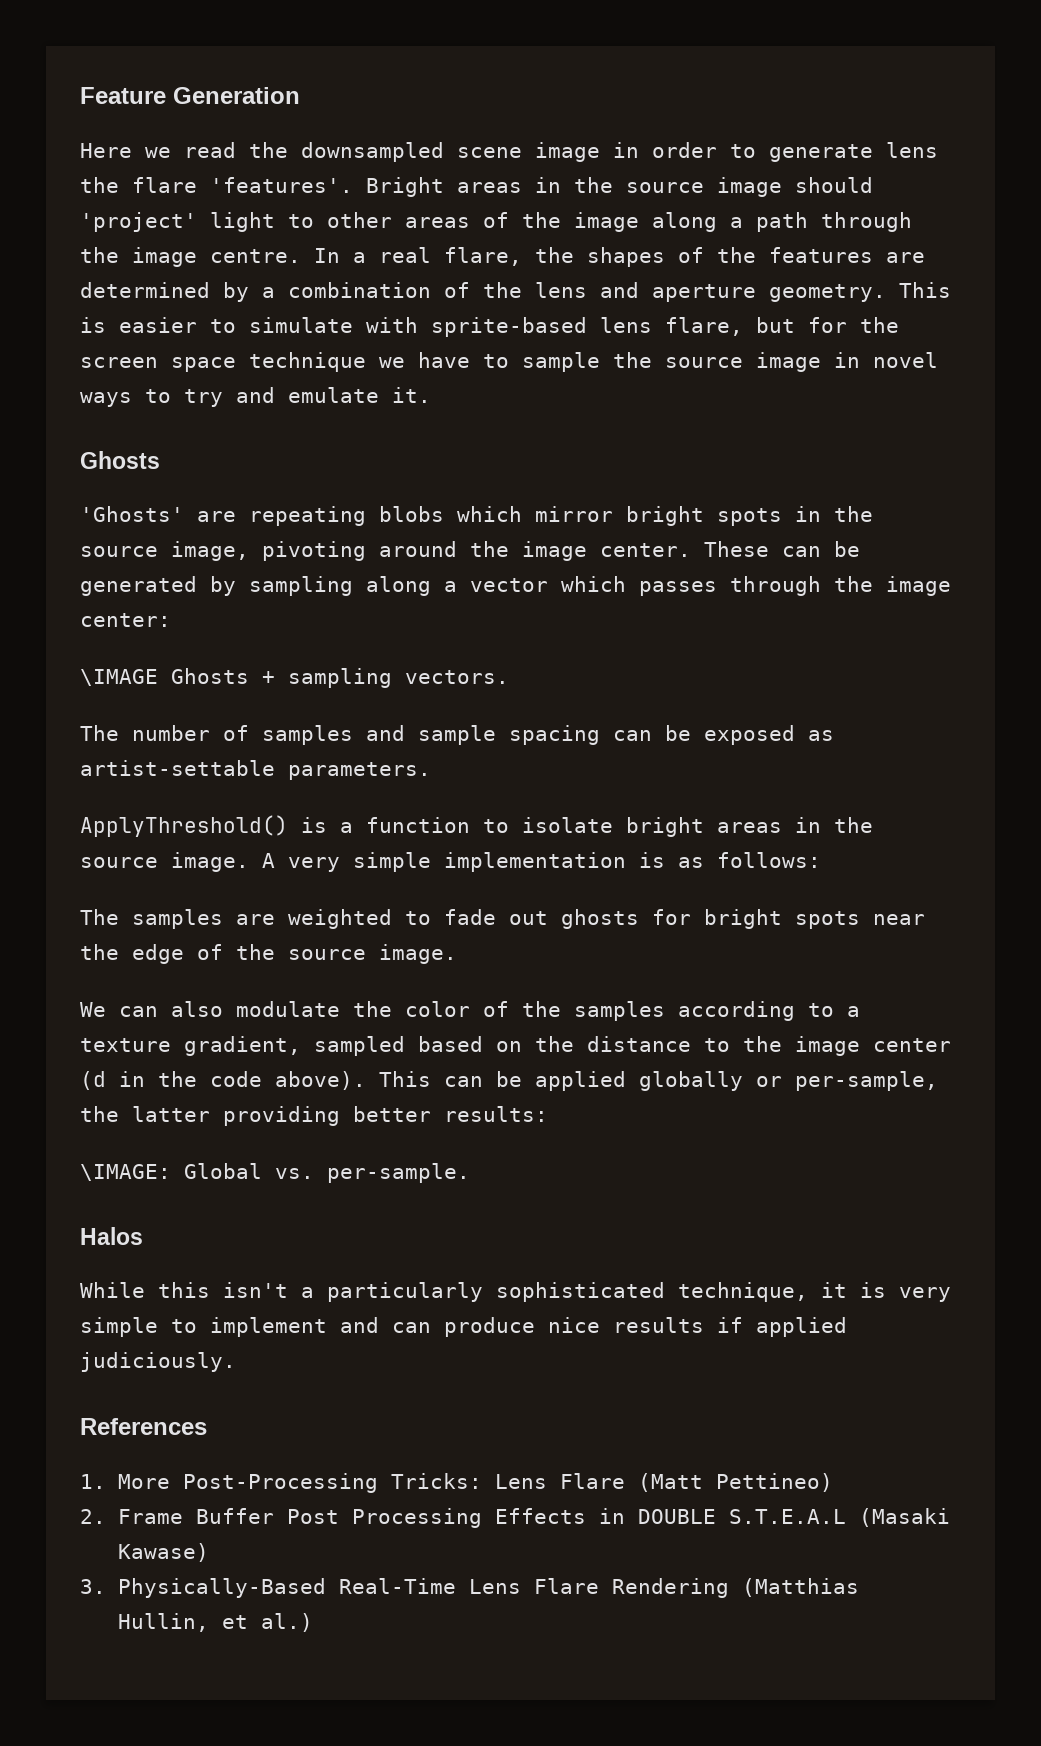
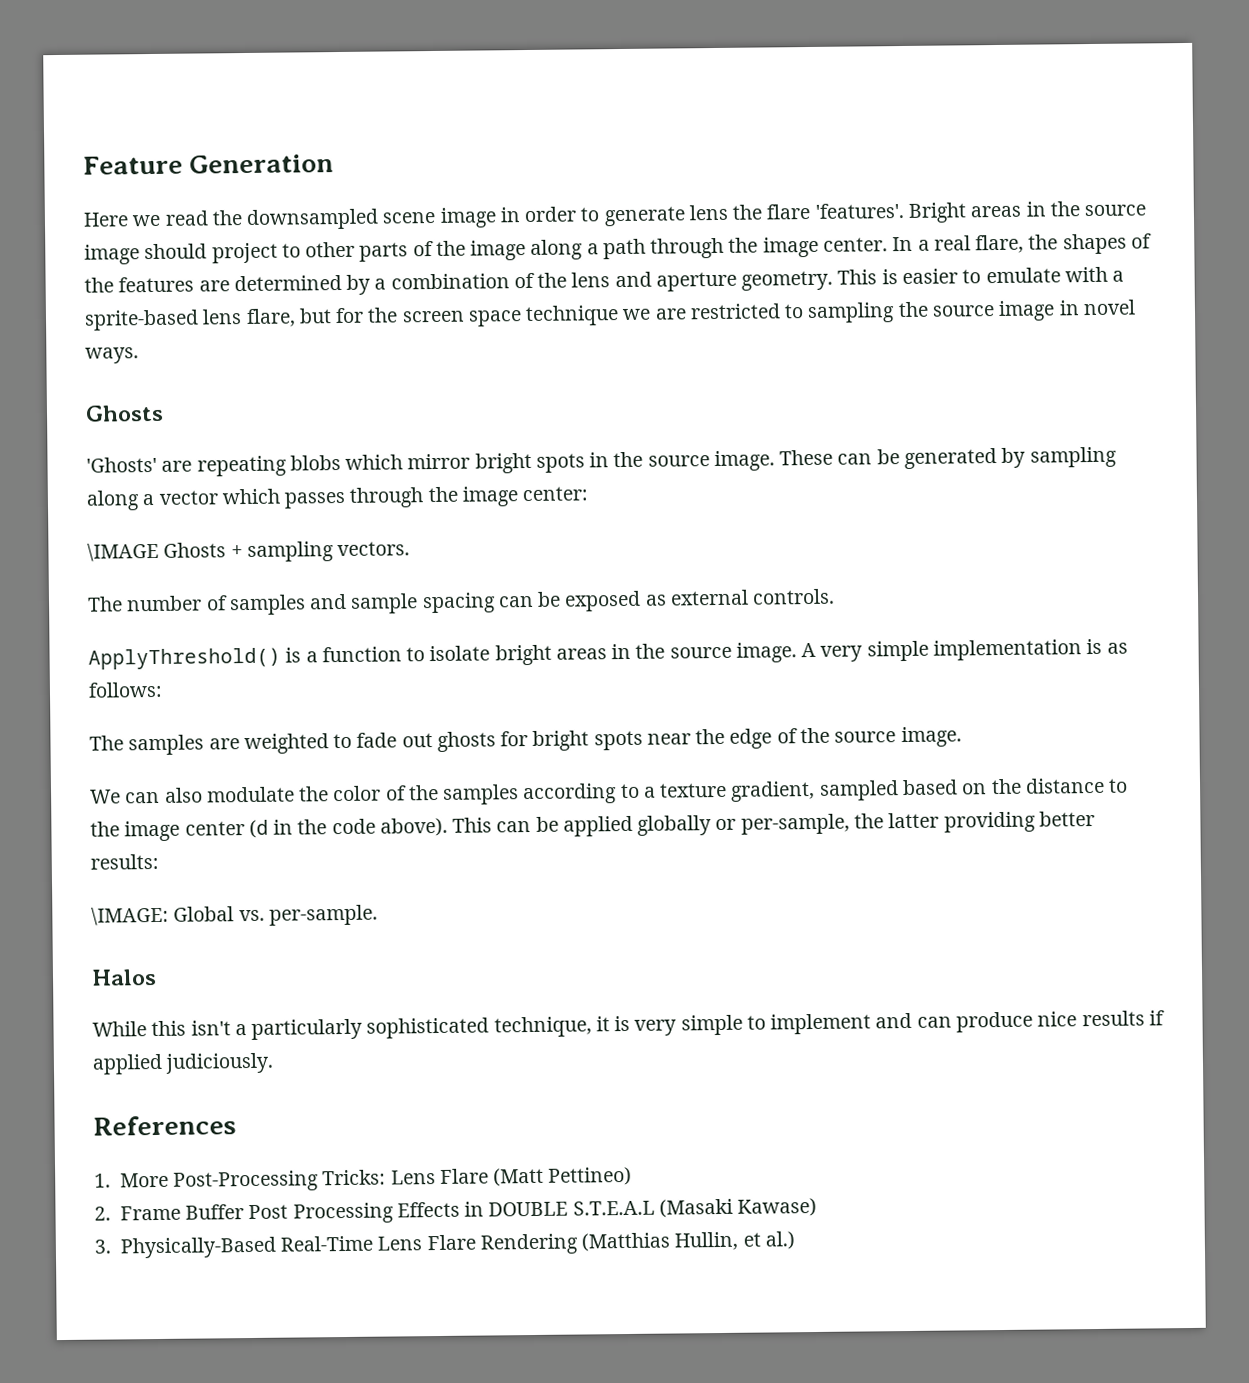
- Bright areas in the source image should 'project' light to other areas of the image along a path through the image centre.
+ Bright areas in the source image should project to other parts of the image along a path through the image center.
- This is easier to simulate with sprite-based lens flare, but for the screen space technique we have to sample the source image in novel ways to try and emulate it.
+ This is easier to emulate with a sprite-based lens flare, but for the screen space technique we are restricted to sampling the source image in novel ways.
- 'Ghosts' are repeating blobs which mirror bright spots in the source image, pivoting around the image center.
+ 'Ghosts' are repeating blobs which mirror bright spots in the source image.
- The number of samples and sample spacing can be exposed as artist-settable parameters.
+ The number of samples and sample spacing can be exposed as external controls.

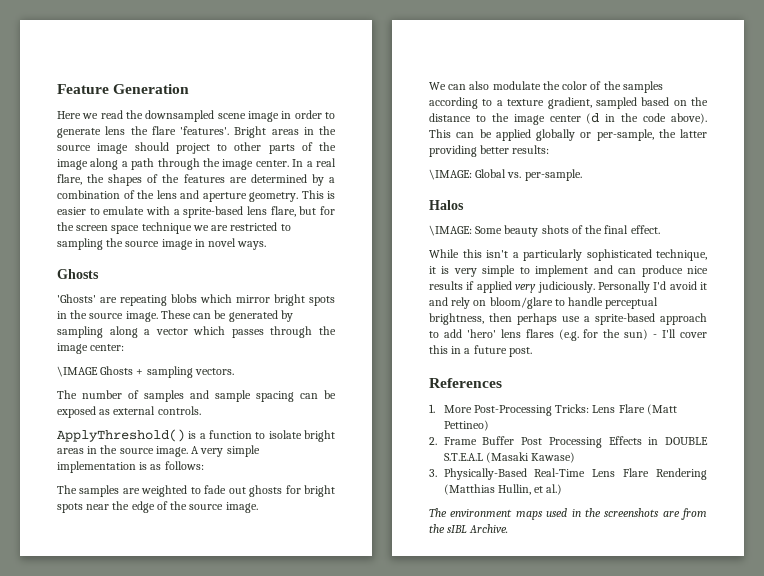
+ \IMAGE: Some beauty shots of the final effect.
- While this isn't a particularly sophisticated technique, it is very simple to implement and can produce nice results if applied judiciously.
+ While this isn't a particularly sophisticated technique, it is very simple to implement and can produce nice results if applied very judiciously. Personally I'd avoid it and rely on bloom/glare to handle perceptual brightness, then perhaps use a sprite-based approach to add 'hero' lens flares (e.g. for the sun) - I'll cover this in a future post.
+ The environment maps used in the screenshots are from the sIBL Archive.

